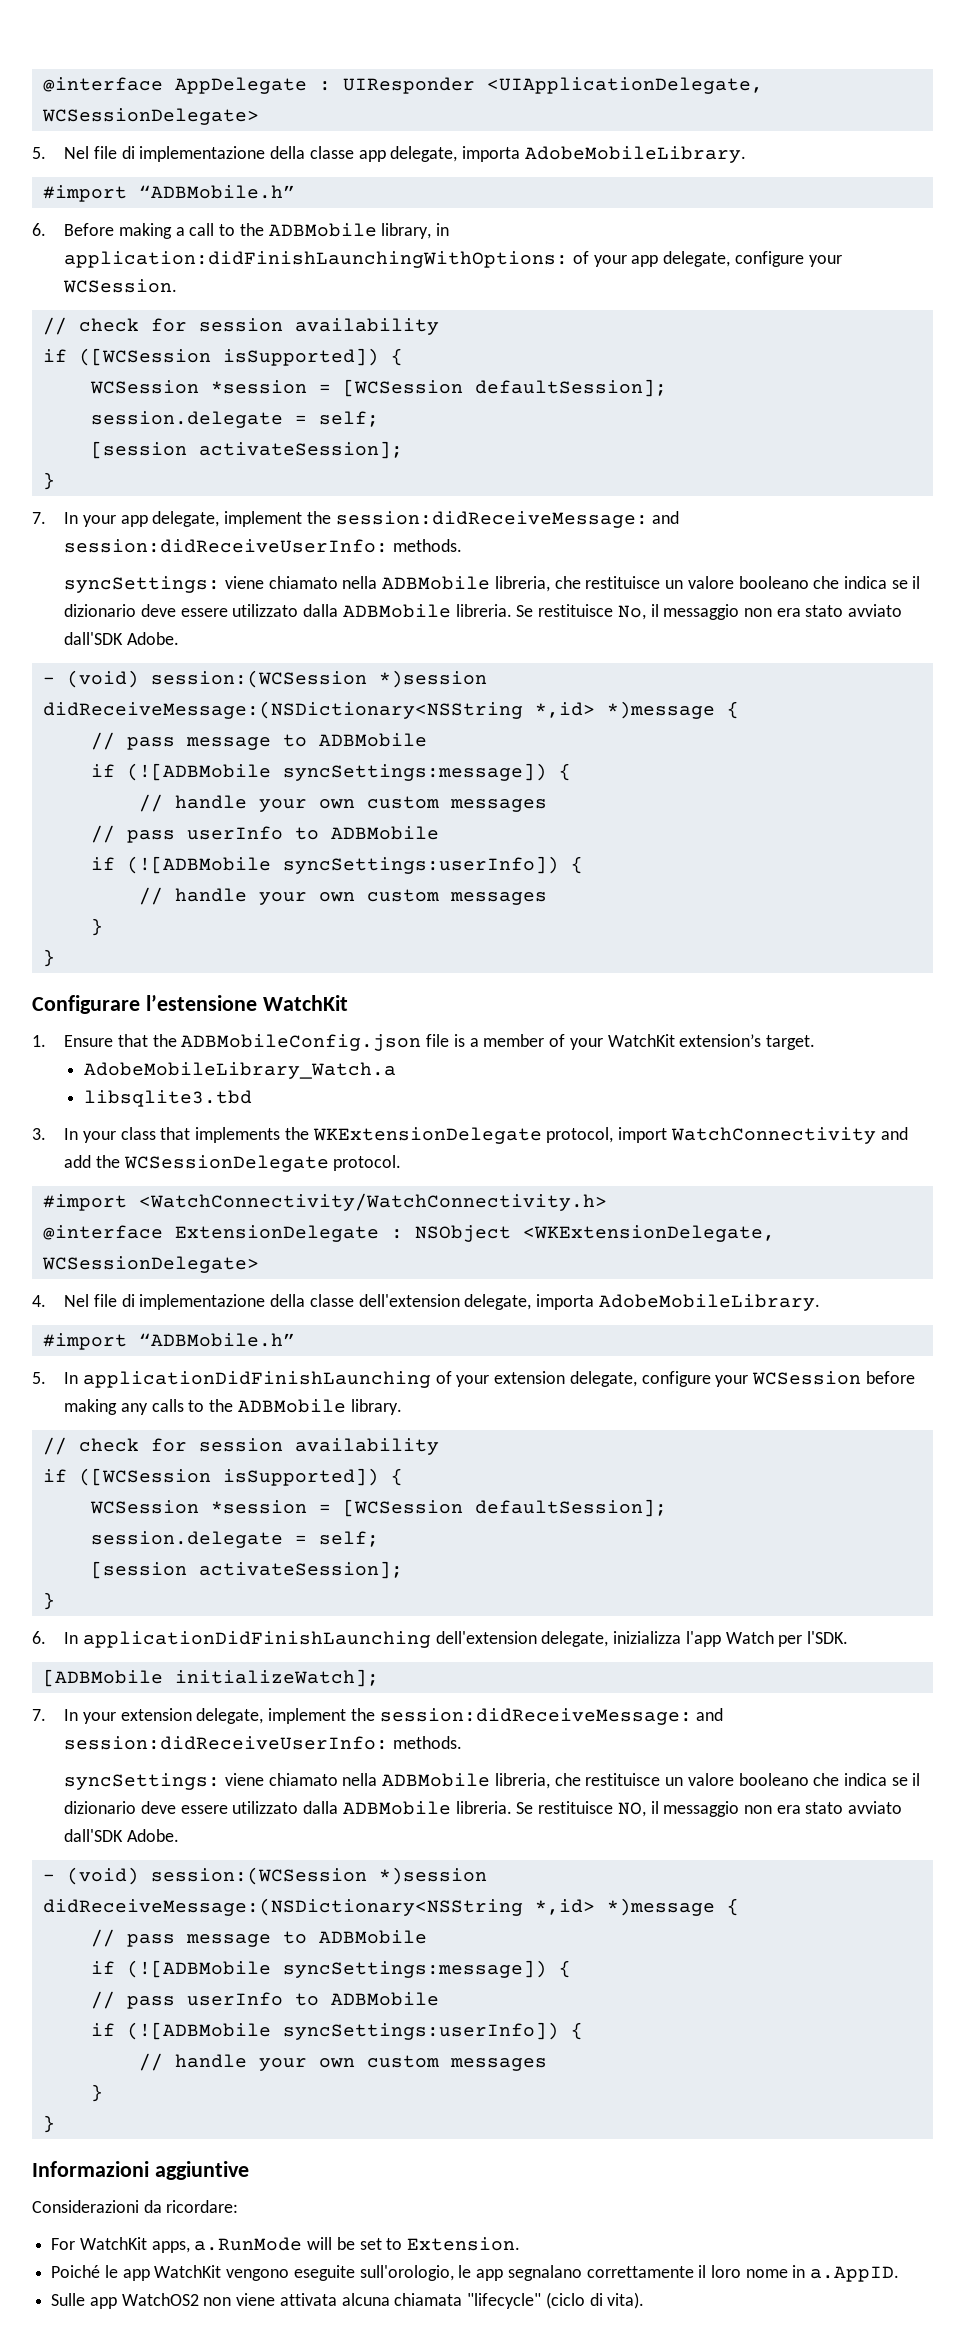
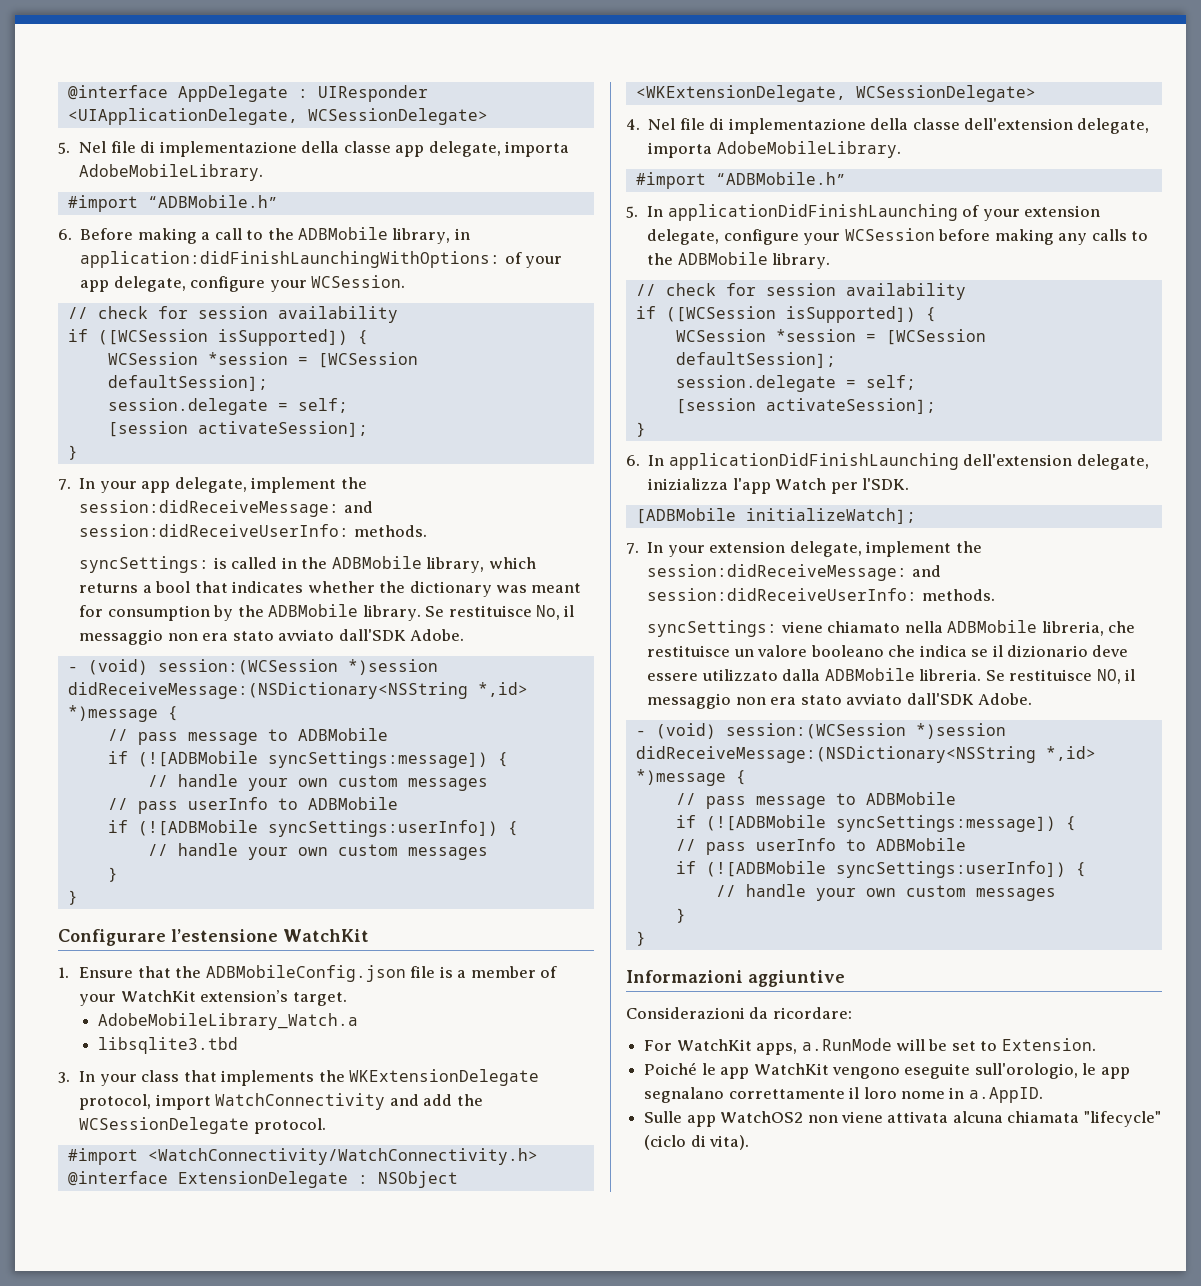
  7. In your app delegate, implement the session:didReceiveMessage: and session:didReceiveUserInfo: methods.
- syncSettings: viene chiamato nella ADBMobile libreria, che restituisce un valore booleano che indica se il dizionario deve essere utilizzato dalla ADBMobile libreria.
+ syncSettings: is called in the ADBMobile library, which returns a bool that indicates whether the dictionary was meant for consumption by the ADBMobile library.

